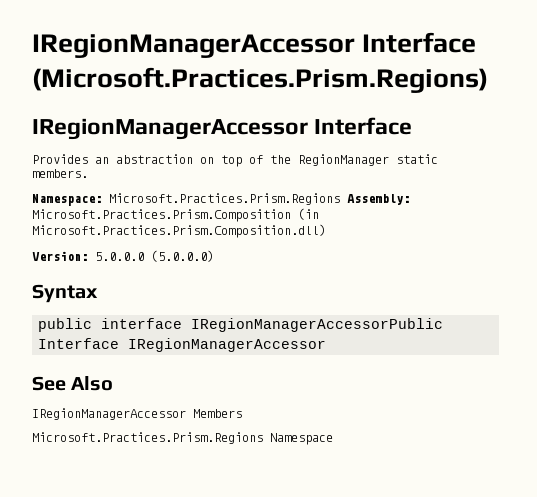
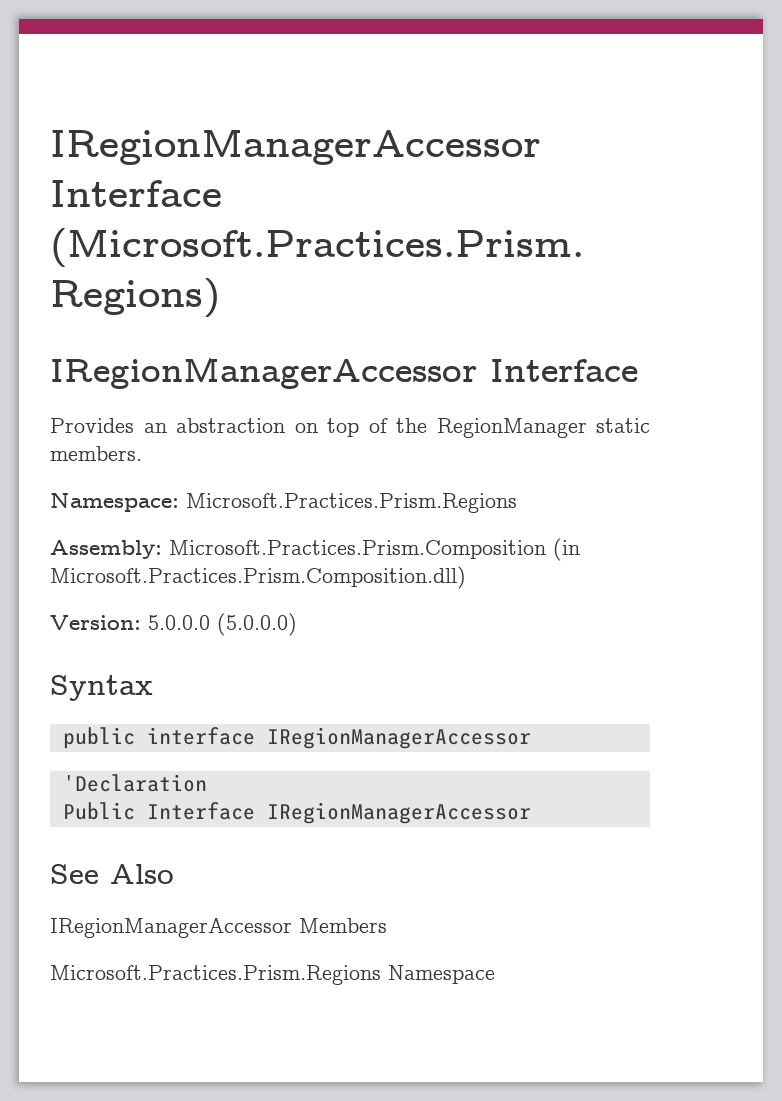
- Namespace: Microsoft.Practices.Prism.Regions Assembly: Microsoft.Practices.Prism.Composition (in Microsoft.Practices.Prism.Composition.dll)
+ Namespace: Microsoft.Practices.Prism.Regions
+ Assembly: Microsoft.Practices.Prism.Composition (in Microsoft.Practices.Prism.Composition.dll)
- public interface IRegionManagerAccessorPublic Interface IRegionManagerAccessor
+ public interface IRegionManagerAccessor
+ 'Declaration
+ Public Interface IRegionManagerAccessor

